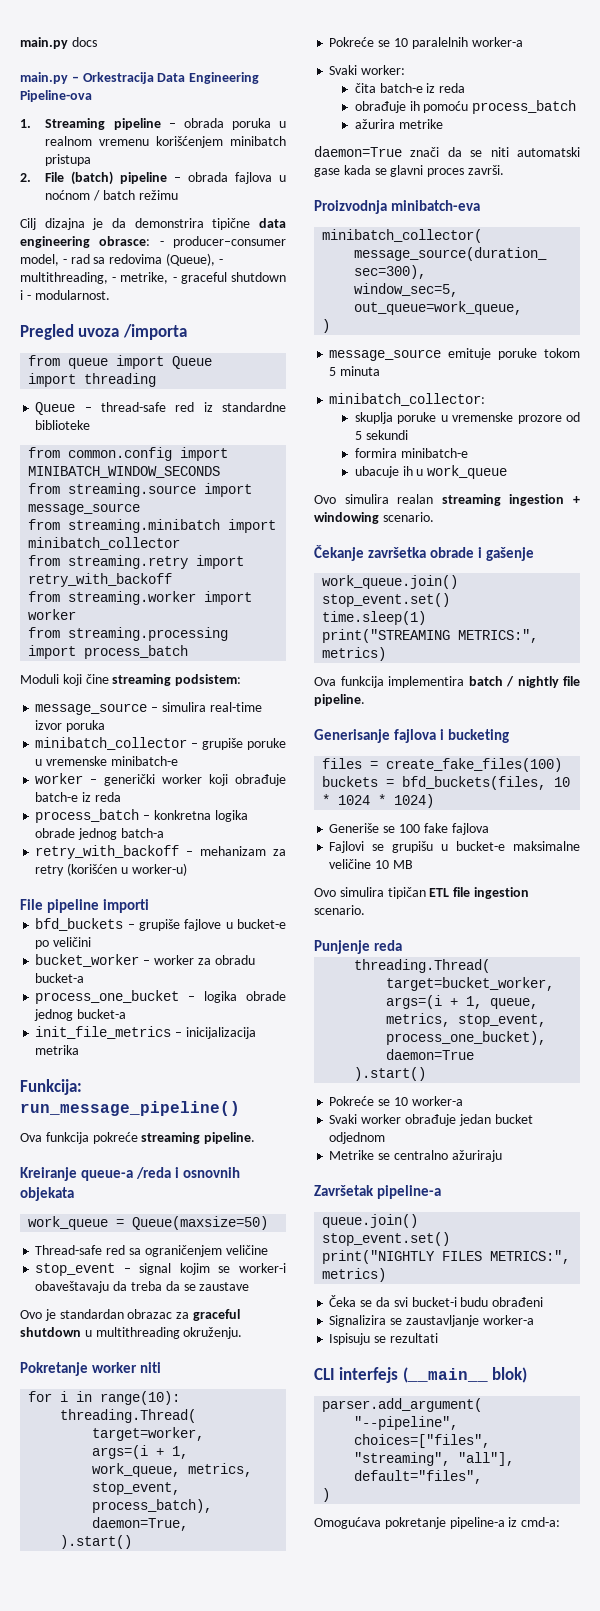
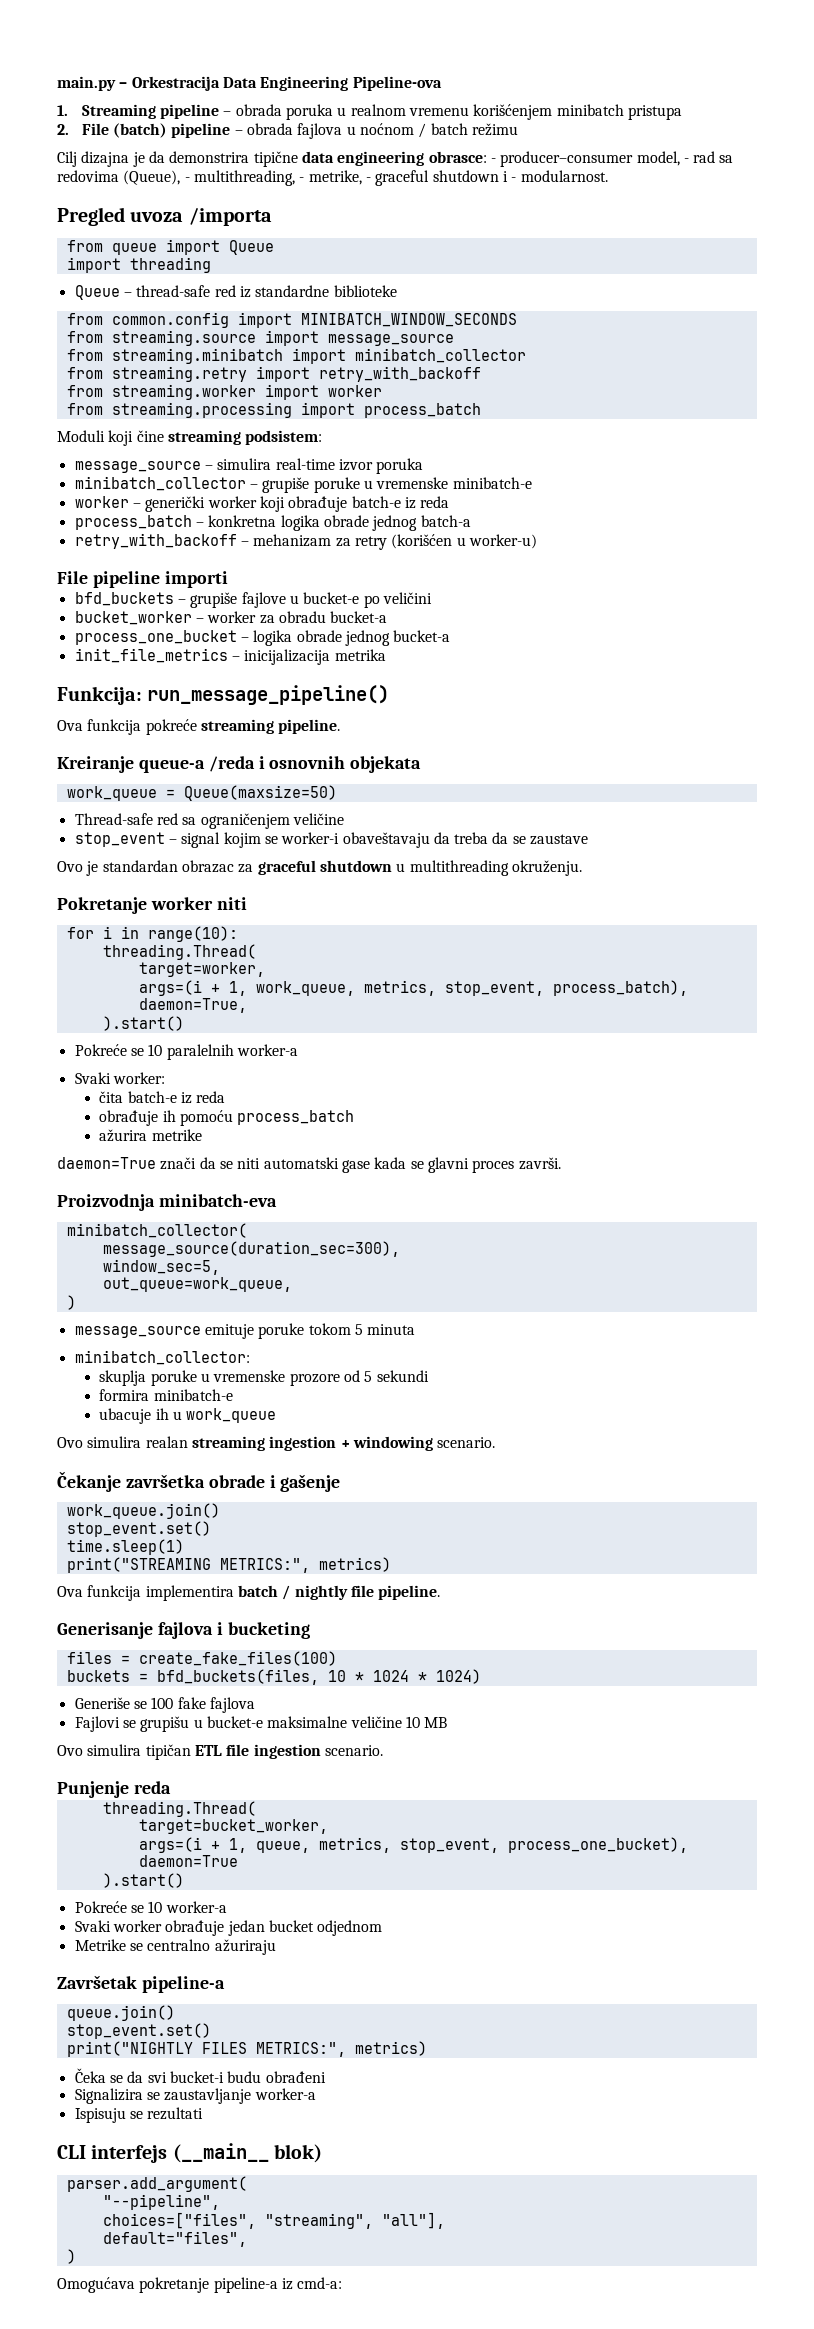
- main.py docs

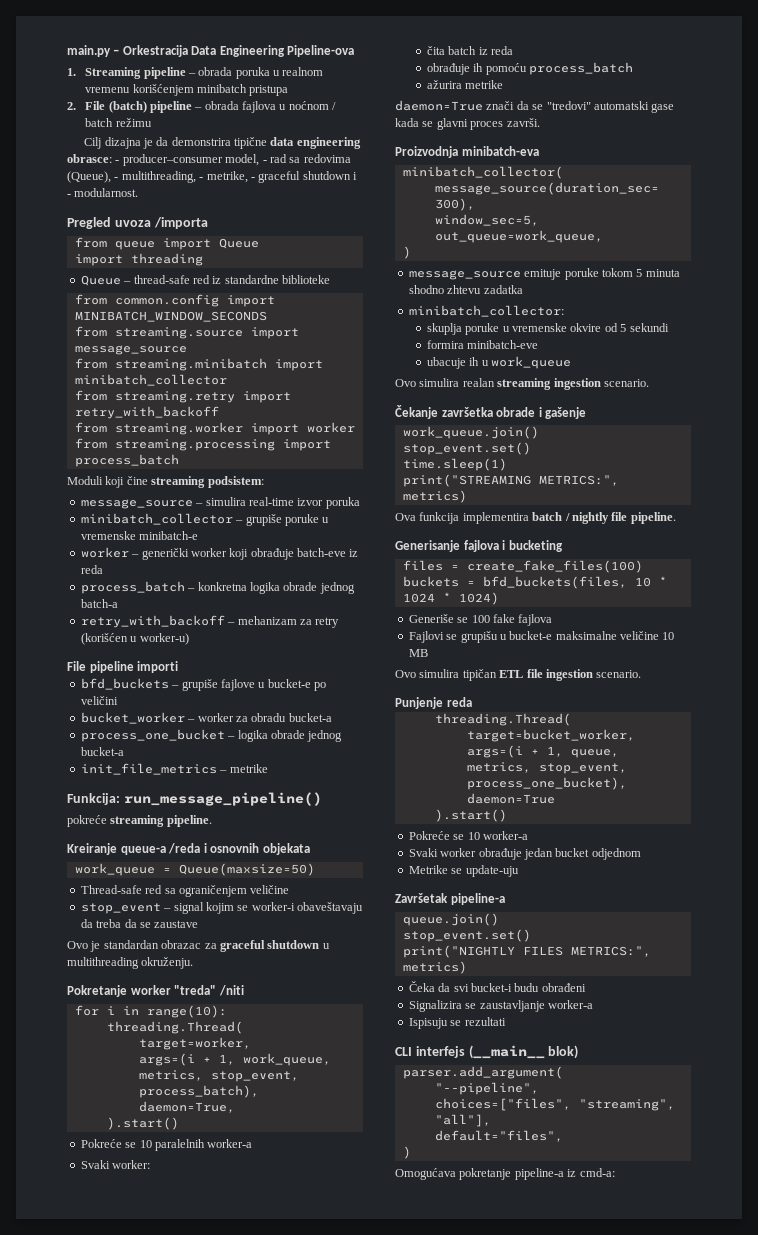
- worker – generički worker koji obrađuje batch-e iz reda
+ worker – generički worker koji obrađuje batch-eve iz reda
- init_file_metrics – inicijalizacija metrika
+ init_file_metrics – metrike
- Ova funkcija pokreće streaming pipeline.
+ pokreće streaming pipeline.
- Pokretanje worker niti
+ Pokretanje worker "treda" /niti
- čita batch-e iz reda
+ čita batch iz reda
- daemon=True znači da se niti automatski gase kada se glavni proces završi.
+ daemon=True znači da se "tredovi" automatski gase kada se glavni proces završi.
- message_source emituje poruke tokom 5 minuta
+ message_source emituje poruke tokom 5 minuta shodno zhtevu zadatka
- skuplja poruke u vremenske prozore od 5 sekundi
+ skuplja poruke u vremenske okvire od 5 sekundi
- formira minibatch-e
+ formira minibatch-eve
- Ovo simulira realan streaming ingestion + windowing scenario.
+ Ovo simulira realan streaming ingestion scenario.
- Metrike se centralno ažuriraju
+ Metrike se update-uju
- Čeka se da svi bucket-i budu obrađeni
+ Čeka da svi bucket-i budu obrađeni

